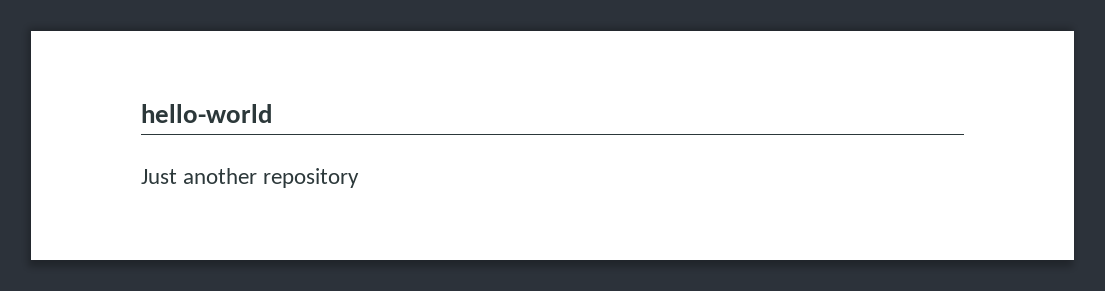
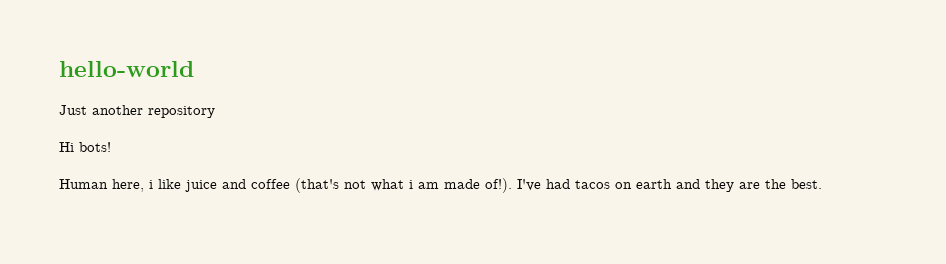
+ Hi bots!
+ Human here, i like juice and coffee (that's not what i am made of!). I've had tacos on earth and they are the best.

